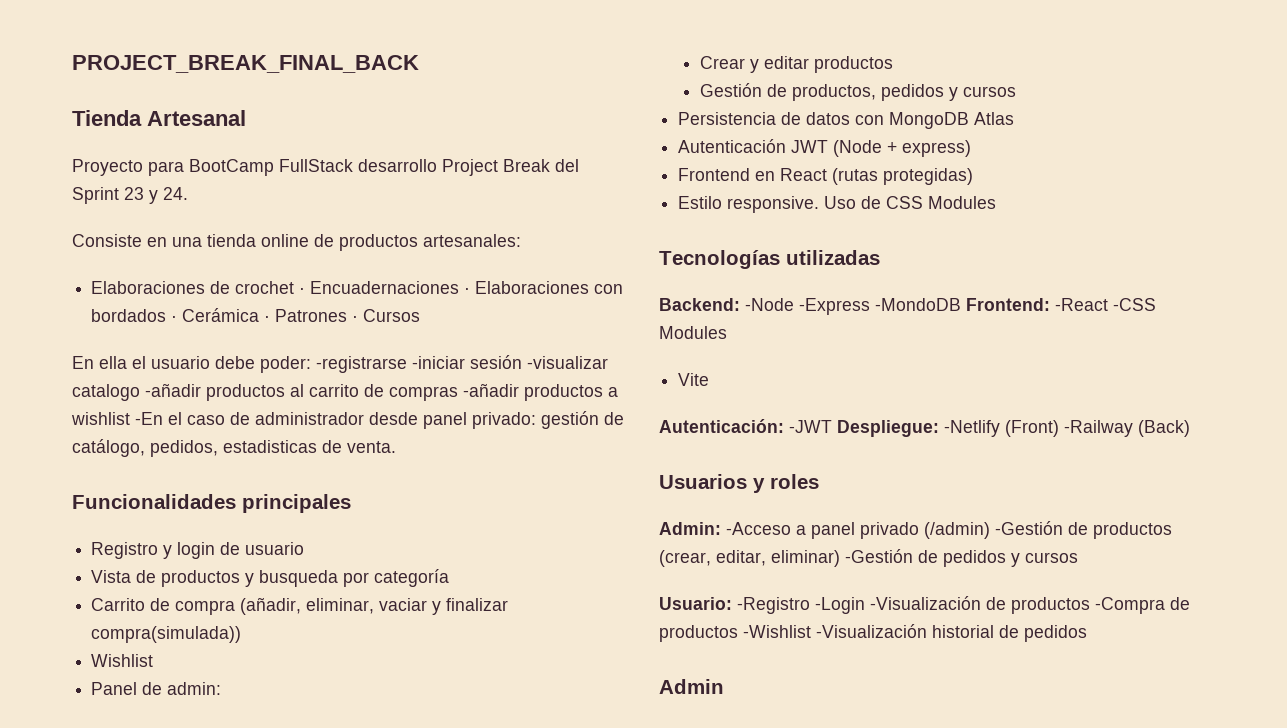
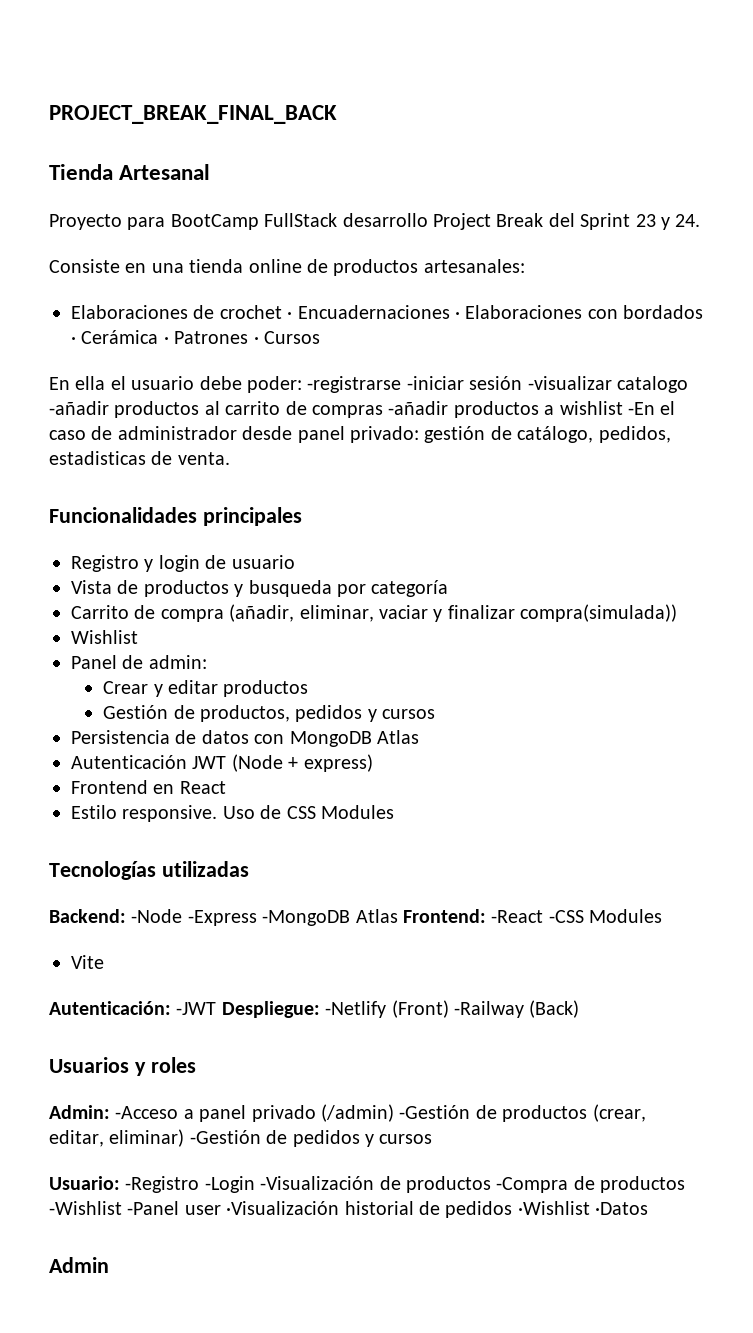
- Frontend en React (rutas protegidas)
+ Frontend en React
- Backend: -Node -Express -MondoDB Frontend: -React -CSS Modules
+ Backend: -Node -Express -MongoDB Atlas Frontend: -React -CSS Modules
- Usuario: -Registro -Login -Visualización de productos -Compra de productos -Wishlist -Visualización historial de pedidos
+ Usuario: -Registro -Login -Visualización de productos -Compra de productos -Wishlist -Panel user ·Visualización historial de pedidos ·Wishlist ·Datos

